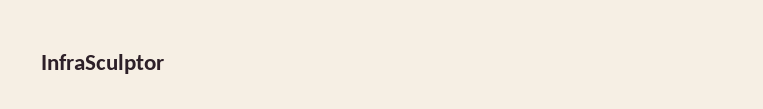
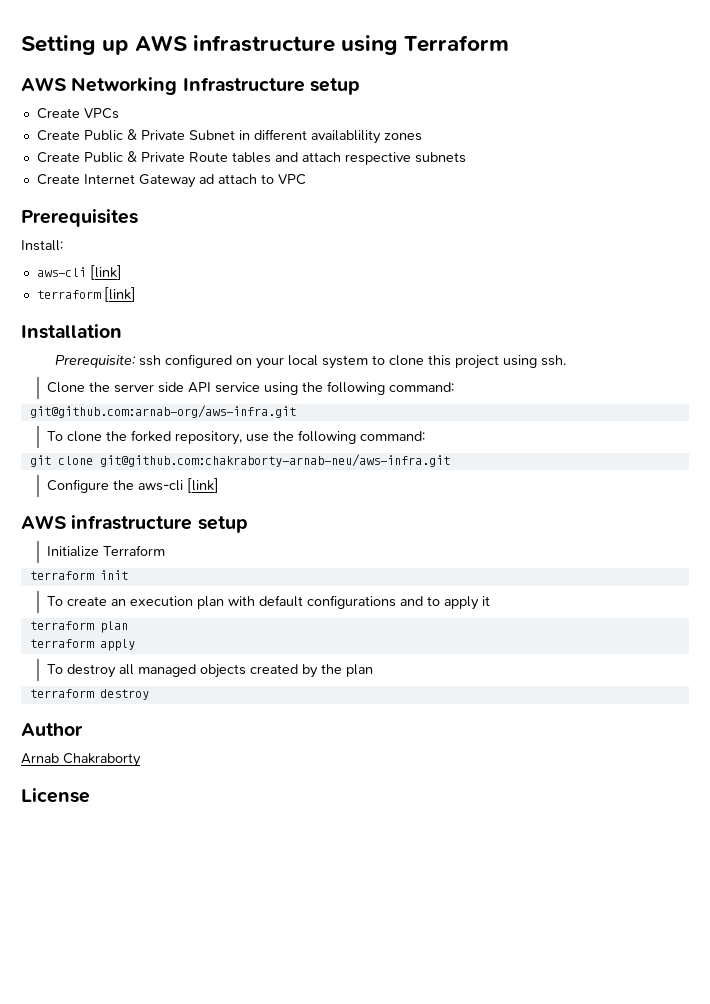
- InfraSculptor
+ Setting up AWS infrastructure using Terraform
+ AWS Networking Infrastructure setup
+ Create VPCs
+ Create Public & Private Subnet in different availablility zones
+ Create Public & Private Route tables and attach respective subnets
+ Create Internet Gateway ad attach to VPC
+ Prerequisites
+ Install:
+ aws-cli [link]
+ terraform [link]
+ Installation
+ Prerequisite: ssh configured on your local system to clone this project using ssh.
+ Clone the server side API service using the following command:
+ git@github.com:arnab-org/aws-infra.git
+ To clone the forked repository, use the following command:
+ git clone git@github.com:chakraborty-arnab-neu/aws-infra.git
+ Configure the aws-cli [link]
+ AWS infrastructure setup
+ Initialize Terraform
+ terraform init
+ To create an execution plan with default configurations and to apply it
+ terraform plan
+ terraform apply
+ To destroy all managed objects created by the plan
+ terraform destroy
+ Author
+ Arnab Chakraborty
+ License

